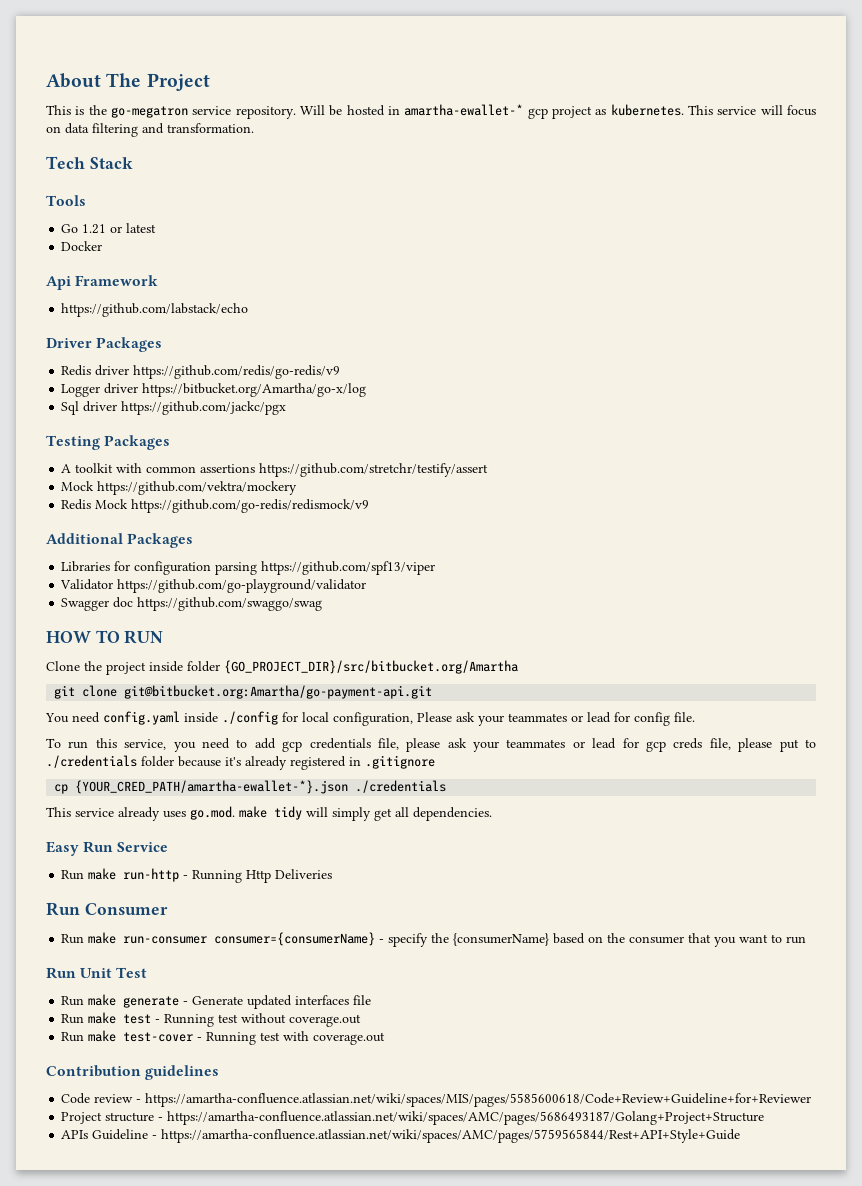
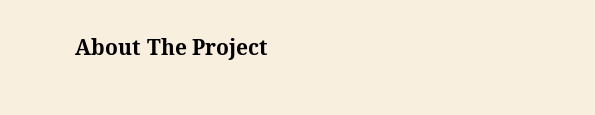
- This is the go-megatron service repository. Will be hosted in amartha-ewallet-* gcp project as kubernetes. This service will focus on data filtering and transformation.
- Tech Stack
- Tools
- Go 1.21 or latest
- Docker
- Api Framework
- https://github.com/labstack/echo
- Driver Packages
- Redis driver https://github.com/redis/go-redis/v9
- Logger driver https://bitbucket.org/Amartha/go-x/log
- Sql driver https://github.com/jackc/pgx
- Testing Packages
- A toolkit with common assertions https://github.com/stretchr/testify/assert
- Mock https://github.com/vektra/mockery
- Redis Mock https://github.com/go-redis/redismock/v9
- Additional Packages
- Libraries for configuration parsing https://github.com/spf13/viper
- Validator https://github.com/go-playground/validator
- Swagger doc https://github.com/swaggo/swag
- HOW TO RUN
- Clone the project inside folder {GO_PROJECT_DIR}/src/bitbucket.org/Amartha
- git clone git@bitbucket.org:Amartha/go-payment-api.git
- You need config.yaml inside ./config for local configuration, Please ask your teammates or lead for config file.
- To run this service, you need to add gcp credentials file, please ask your teammates or lead for gcp creds file, please put to ./credentials folder because it's already registered in .gitignore
- cp {YOUR_CRED_PATH/amartha-ewallet-*}.json ./credentials
- This service already uses go.mod. make tidy will simply get all dependencies.
- Easy Run Service
- Run make run-http - Running Http Deliveries
- Run Consumer
- Run make run-consumer consumer={consumerName} - specify the {consumerName} based on the consumer that you want to run
- Run Unit Test
- Run make generate - Generate updated interfaces file
- Run make test - Running test without coverage.out
- Run make test-cover - Running test with coverage.out
- Contribution guidelines
- Code review - https://amartha-confluence.atlassian.net/wiki/spaces/MIS/pages/5585600618/Code+Review+Guideline+for+Reviewer
- Project structure - https://amartha-confluence.atlassian.net/wiki/spaces/AMC/pages/5686493187/Golang+Project+Structure
- APIs Guideline - https://amartha-confluence.atlassian.net/wiki/spaces/AMC/pages/5759565844/Rest+API+Style+Guide

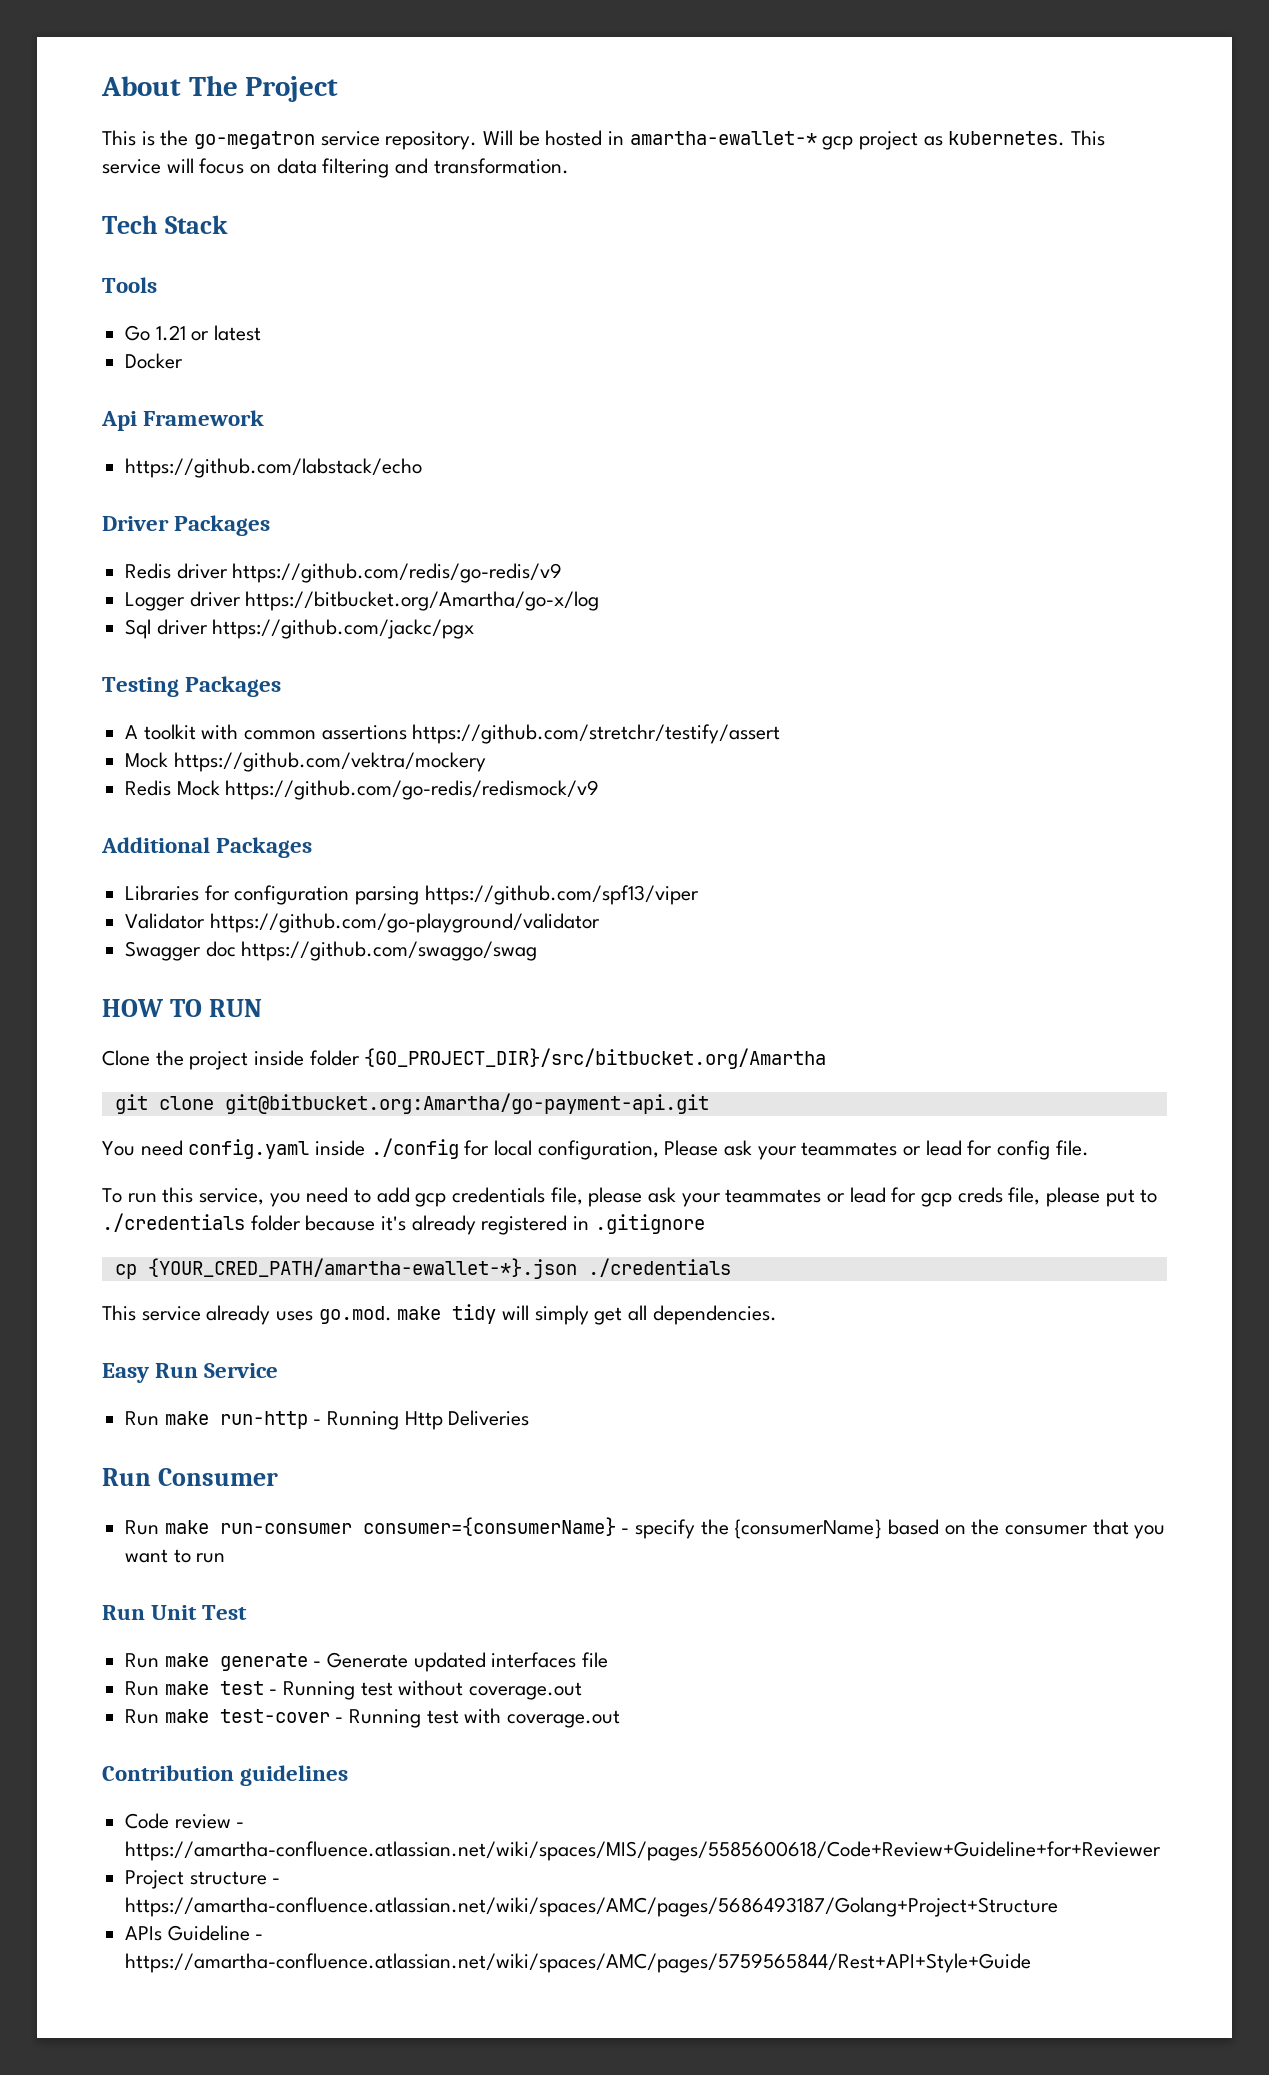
+ This is the go-megatron service repository. Will be hosted in amartha-ewallet-* gcp project as kubernetes. This service will focus on data filtering and transformation.
+ Tech Stack
+ Tools
+ Go 1.21 or latest
+ Docker
+ Api Framework
+ https://github.com/labstack/echo
+ Driver Packages
+ Redis driver https://github.com/redis/go-redis/v9
+ Logger driver https://bitbucket.org/Amartha/go-x/log
+ Sql driver https://github.com/jackc/pgx
+ Testing Packages
+ A toolkit with common assertions https://github.com/stretchr/testify/assert
+ Mock https://github.com/vektra/mockery
+ Redis Mock https://github.com/go-redis/redismock/v9
+ Additional Packages
+ Libraries for configuration parsing https://github.com/spf13/viper
+ Validator https://github.com/go-playground/validator
+ Swagger doc https://github.com/swaggo/swag
+ HOW TO RUN
+ Clone the project inside folder {GO_PROJECT_DIR}/src/bitbucket.org/Amartha
+ git clone git@bitbucket.org:Amartha/go-payment-api.git
+ You need config.yaml inside ./config for local configuration, Please ask your teammates or lead for config file.
+ To run this service, you need to add gcp credentials file, please ask your teammates or lead for gcp creds file, please put to ./credentials folder because it's already registered in .gitignore
+ cp {YOUR_CRED_PATH/amartha-ewallet-*}.json ./credentials
+ This service already uses go.mod. make tidy will simply get all dependencies.
+ Easy Run Service
+ Run make run-http - Running Http Deliveries
+ Run Consumer
+ Run make run-consumer consumer={consumerName} - specify the {consumerName} based on the consumer that you want to run
+ Run Unit Test
+ Run make generate - Generate updated interfaces file
+ Run make test - Running test without coverage.out
+ Run make test-cover - Running test with coverage.out
+ Contribution guidelines
+ Code review - https://amartha-confluence.atlassian.net/wiki/spaces/MIS/pages/5585600618/Code+Review+Guideline+for+Reviewer
+ Project structure - https://amartha-confluence.atlassian.net/wiki/spaces/AMC/pages/5686493187/Golang+Project+Structure
+ APIs Guideline - https://amartha-confluence.atlassian.net/wiki/spaces/AMC/pages/5759565844/Rest+API+Style+Guide

